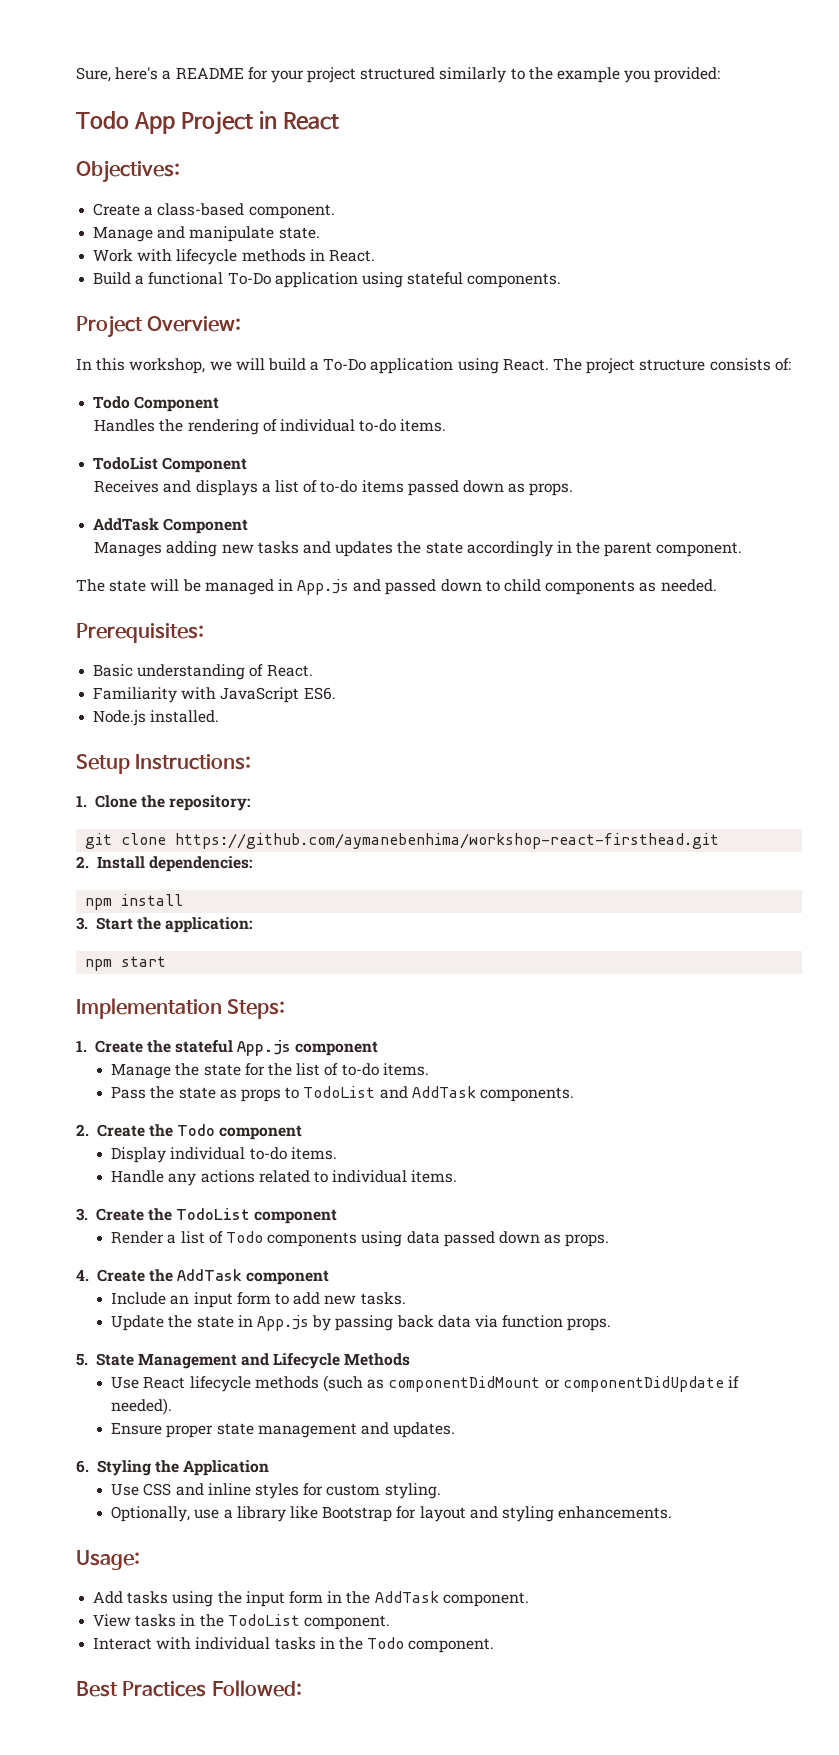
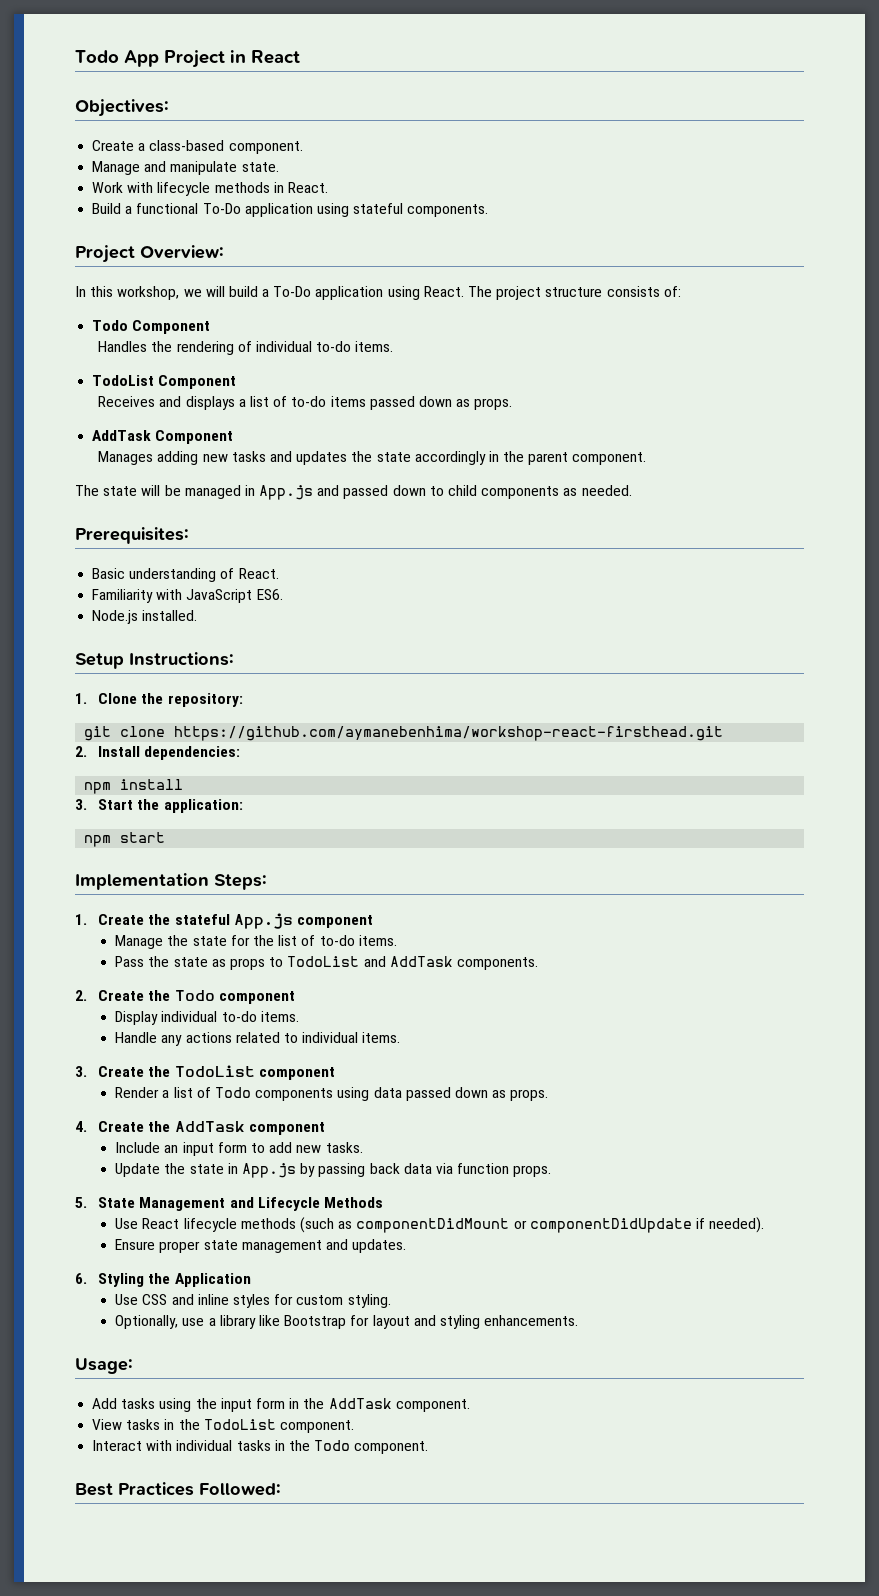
- Sure, here's a README for your project structured similarly to the example you provided:

